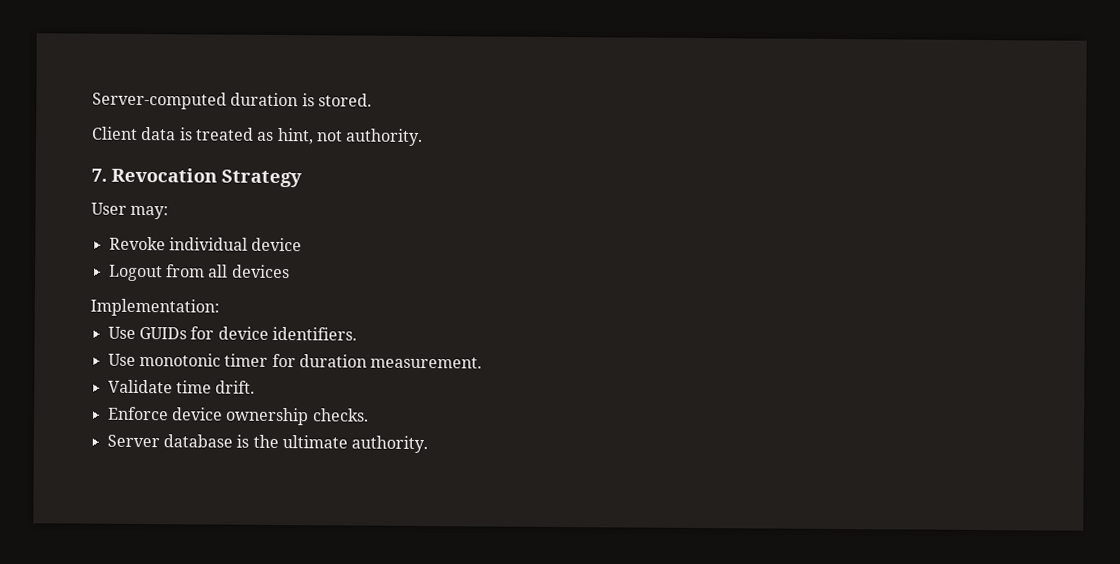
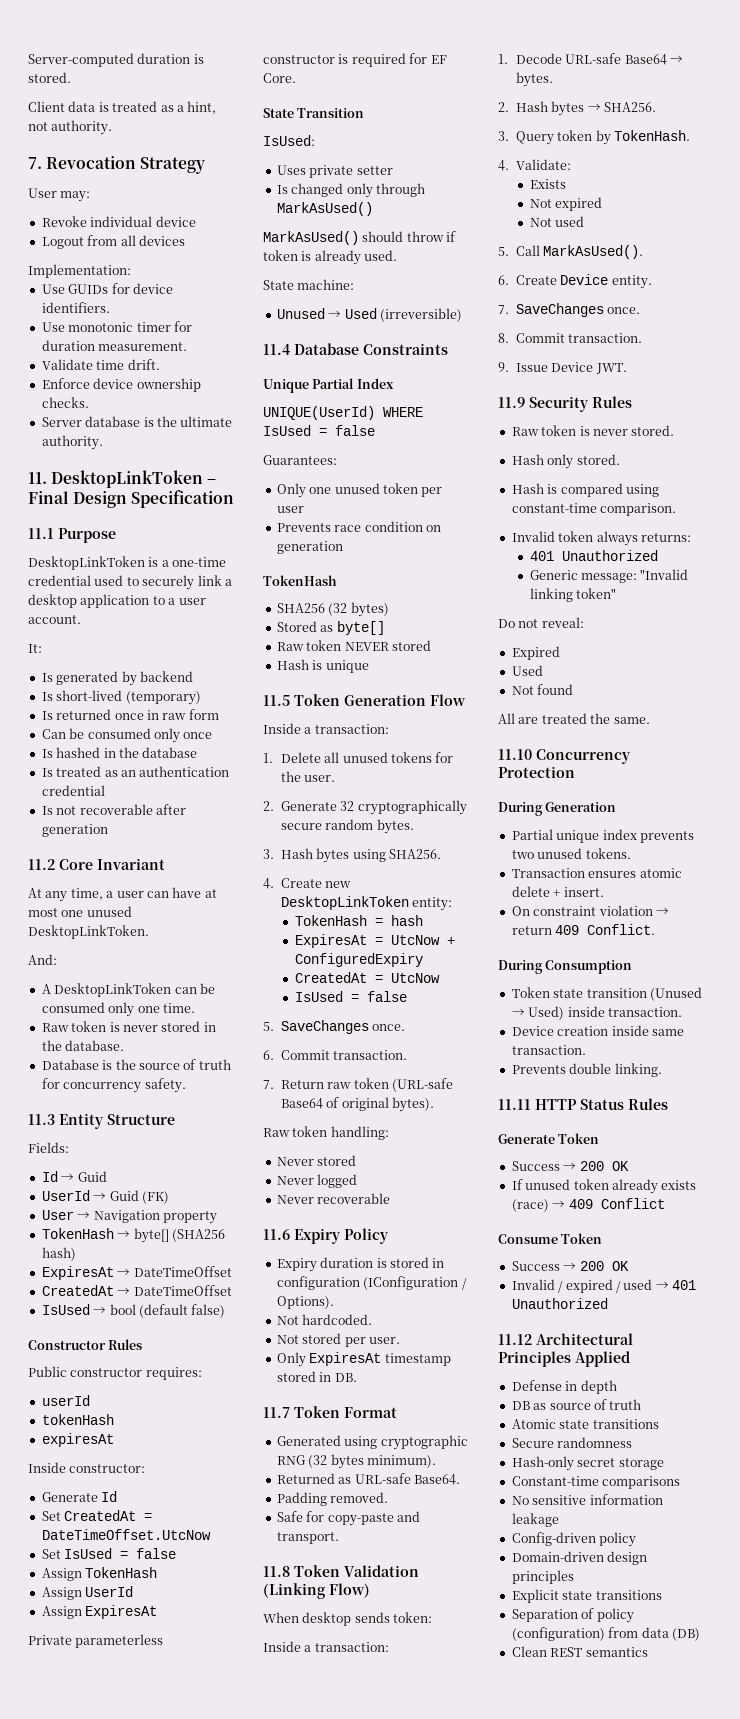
- Client data is treated as hint, not authority.
+ Client data is treated as a hint, not authority.
+ 11. DesktopLinkToken – Final Design Specification
+ 11.1 Purpose
+ DesktopLinkToken is a one-time credential used to securely link a desktop application to a user account.
+ It:
+ Is generated by backend
+ Is short-lived (temporary)
+ Is returned once in raw form
+ Can be consumed only once
+ Is hashed in the database
+ Is treated as an authentication credential
+ Is not recoverable after generation
+ 11.2 Core Invariant
+ At any time, a user can have at most one unused DesktopLinkToken.
+ And:
+ A DesktopLinkToken can be consumed only one time.
+ Raw token is never stored in the database.
+ Database is the source of truth for concurrency safety.
+ 11.3 Entity Structure
+ Fields:
+ Id → Guid
+ UserId → Guid (FK)
+ User → Navigation property
+ TokenHash → byte[] (SHA256 hash)
+ ExpiresAt → DateTimeOffset
+ CreatedAt → DateTimeOffset
+ IsUsed → bool (default false)
+ Constructor Rules
+ Public constructor requires:
+ userId
+ tokenHash
+ expiresAt
+ Inside constructor:
+ Generate Id
+ Set CreatedAt = DateTimeOffset.UtcNow
+ Set IsUsed = false
+ Assign TokenHash
+ Assign UserId
+ Assign ExpiresAt
+ Private parameterless constructor is required for EF Core.
+ State Transition
+ IsUsed:
+ Uses private setter
+ Is changed only through MarkAsUsed()
+ MarkAsUsed() should throw if token is already used.
+ State machine:
+ Unused → Used (irreversible)
+ 11.4 Database Constraints
+ Unique Partial Index
+ UNIQUE(UserId) WHERE IsUsed = false
+ Guarantees:
+ Only one unused token per user
+ Prevents race condition on generation
+ TokenHash
+ SHA256 (32 bytes)
+ Stored as byte[]
+ Raw token NEVER stored
+ Hash is unique
+ 11.5 Token Generation Flow
+ Inside a transaction:
+ 1. Delete all unused tokens for the user.
+ 2. Generate 32 cryptographically secure random bytes.
+ 3. Hash bytes using SHA256.
+ 4. Create new DesktopLinkToken entity:
+ TokenHash = hash
+ ExpiresAt = UtcNow + ConfiguredExpiry
+ CreatedAt = UtcNow
+ IsUsed = false
+ 5. SaveChanges once.
+ 6. Commit transaction.
+ 7. Return raw token (URL-safe Base64 of original bytes).
+ Raw token handling:
+ Never stored
+ Never logged
+ Never recoverable
+ 11.6 Expiry Policy
+ Expiry duration is stored in configuration (IConfiguration / Options).
+ Not hardcoded.
+ Not stored per user.
+ Only ExpiresAt timestamp stored in DB.
+ 11.7 Token Format
+ Generated using cryptographic RNG (32 bytes minimum).
+ Returned as URL-safe Base64.
+ Padding removed.
+ Safe for copy-paste and transport.
+ 11.8 Token Validation (Linking Flow)
+ When desktop sends token:
+ Inside a transaction:
+ 1. Decode URL-safe Base64 → bytes.
+ 2. Hash bytes → SHA256.
+ 3. Query token by TokenHash.
+ 4. Validate:
+ Exists
+ Not expired
+ Not used
+ 5. Call MarkAsUsed().
+ 6. Create Device entity.
+ 7. SaveChanges once.
+ 8. Commit transaction.
+ 9. Issue Device JWT.
+ 11.9 Security Rules
+ Raw token is never stored.
+ Hash only stored.
+ Hash is compared using constant-time comparison.
+ Invalid token always returns:
+ 401 Unauthorized
+ Generic message: "Invalid linking token"
+ Do not reveal:
+ Expired
+ Used
+ Not found
+ All are treated the same.
+ 11.10 Concurrency Protection
+ During Generation
+ Partial unique index prevents two unused tokens.
+ Transaction ensures atomic delete + insert.
+ On constraint violation → return 409 Conflict.
+ During Consumption
+ Token state transition (Unused → Used) inside transaction.
+ Device creation inside same transaction.
+ Prevents double linking.
+ 11.11 HTTP Status Rules
+ Generate Token
+ Success → 200 OK
+ If unused token already exists (race) → 409 Conflict
+ Consume Token
+ Success → 200 OK
+ Invalid / expired / used → 401 Unauthorized
+ 11.12 Architectural Principles Applied
+ Defense in depth
+ DB as source of truth
+ Atomic state transitions
+ Secure randomness
+ Hash-only secret storage
+ Constant-time comparisons
+ No sensitive information leakage
+ Config-driven policy
+ Domain-driven design principles
+ Explicit state transitions
+ Separation of policy (configuration) from data (DB)
+ Clean REST semantics

